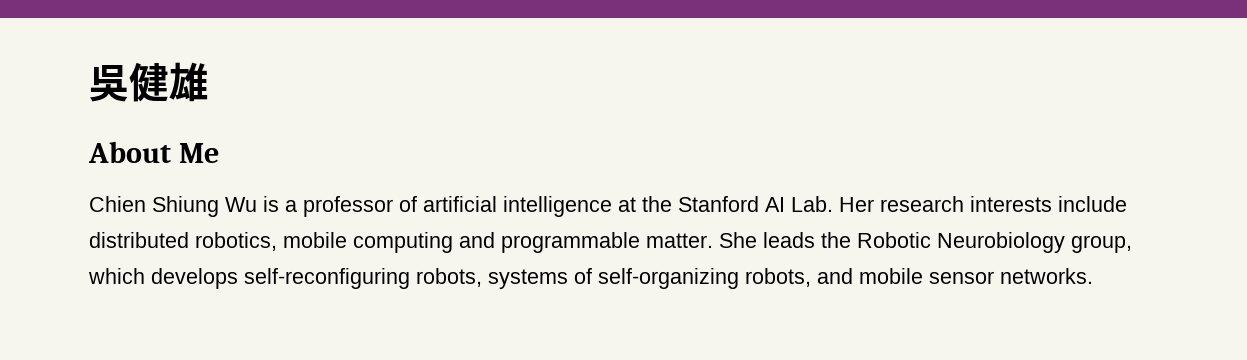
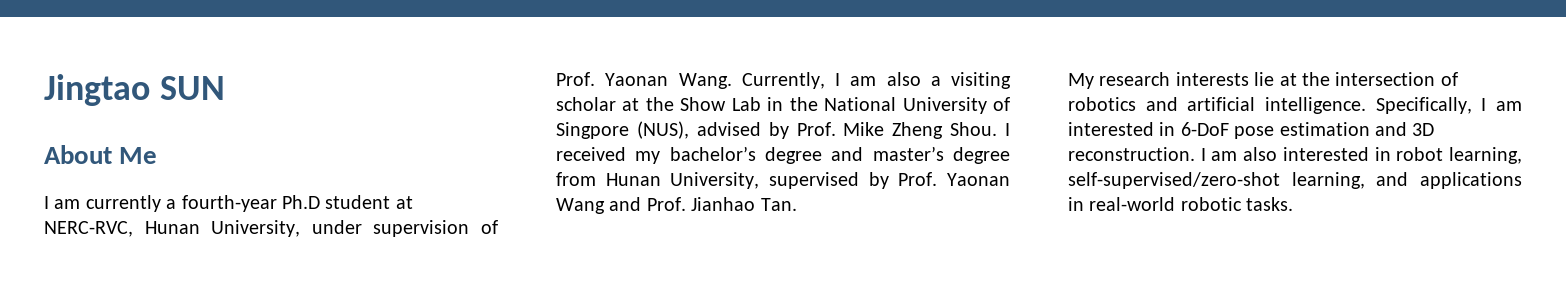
- 吳健雄
+ Jingtao SUN
- Chien Shiung Wu is a professor of artificial intelligence at the Stanford AI Lab. Her research interests include distributed robotics, mobile computing and programmable matter. She leads the Robotic Neurobiology group, which develops self-reconfiguring robots, systems of self-organizing robots, and mobile sensor networks.
+ I am currently a fourth-year Ph.D student at NERC-RVC, Hunan University, under supervision of Prof. Yaonan Wang. Currently, I am also a visiting scholar at the Show Lab in the National University of Singpore (NUS), advised by Prof. Mike Zheng Shou. I received my bachelor’s degree and master’s degree from Hunan University, supervised by Prof. Yaonan Wang and Prof. Jianhao Tan.
+ My research interests lie at the intersection of robotics and artificial intelligence. Specifically, I am interested in 6-DoF pose estimation and 3D reconstruction. I am also interested in robot learning, self-supervised/zero-shot learning, and applications in real-world robotic tasks.

